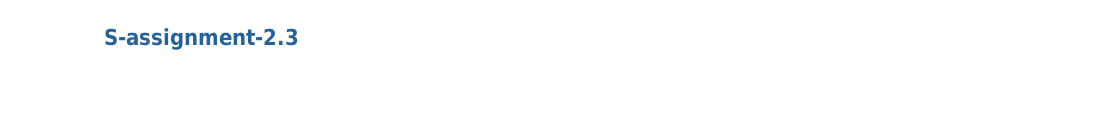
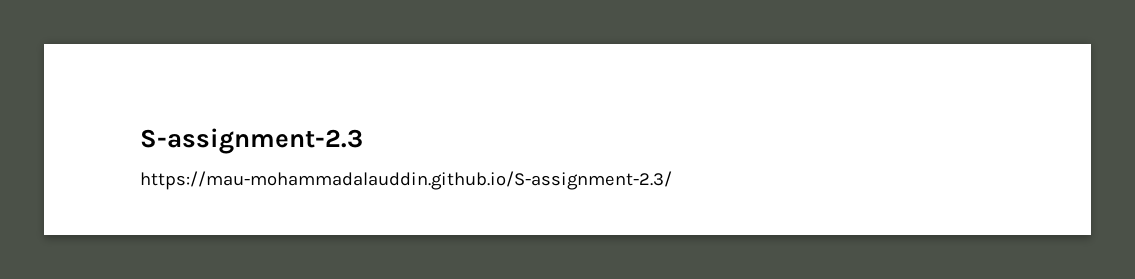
+ https://mau-mohammadalauddin.github.io/S-assignment-2.3/

